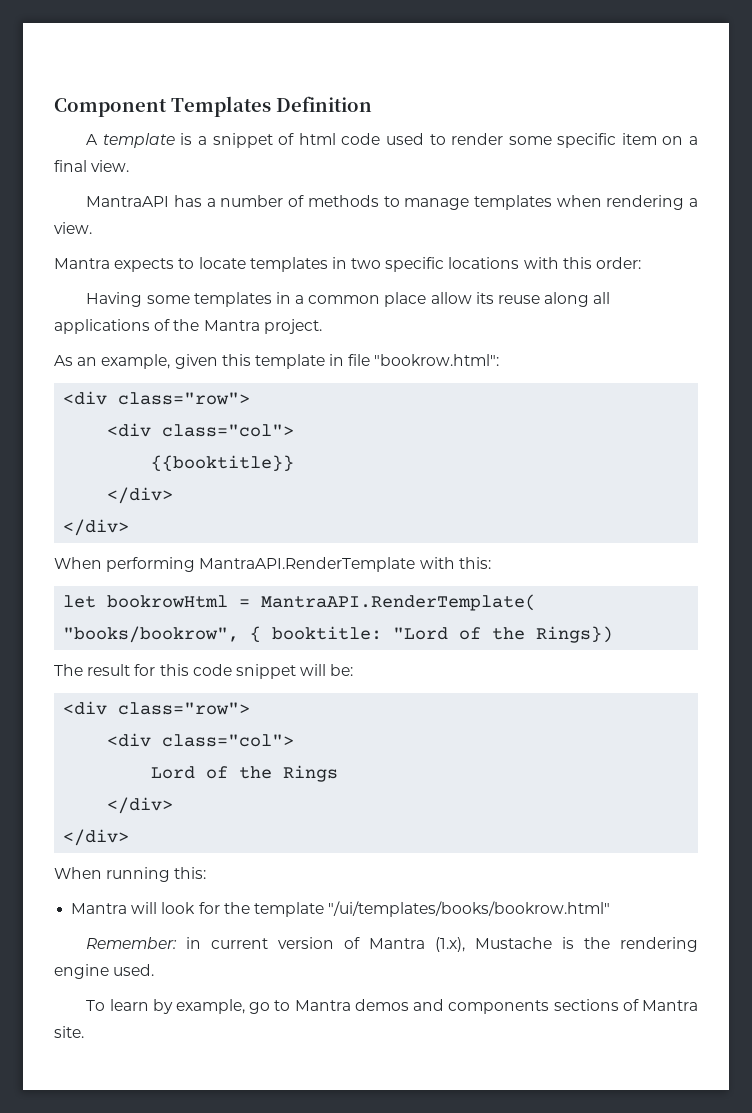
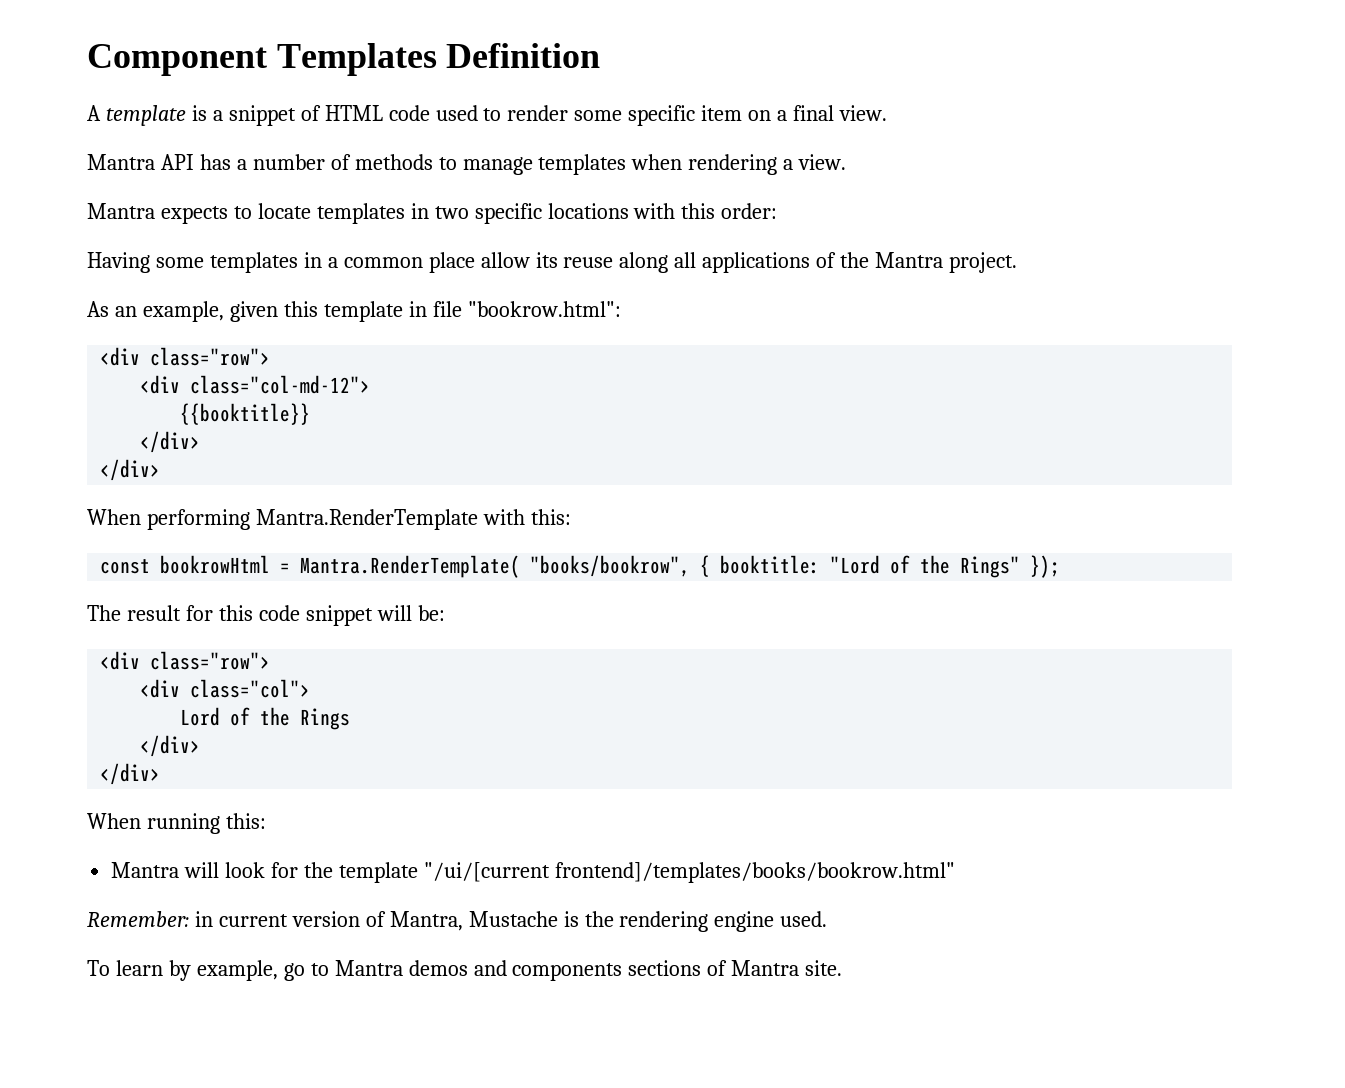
- A template is a snippet of html code used to render some specific item on a final view.
+ A template is a snippet of HTML code used to render some specific item on a final view.
- MantraAPI has a number of methods to manage templates when rendering a view.
+ Mantra API has a number of methods to manage templates when rendering a view.
  As an example, given this template in file "bookrow.html":
  <div class="row">
- <div class="col">
+ <div class="col-md-12">
- When performing MantraAPI.RenderTemplate with this:
+ When performing Mantra.RenderTemplate with this:
- let bookrowHtml = MantraAPI.RenderTemplate( "books/bookrow", { booktitle: "Lord of the Rings})
+ const bookrowHtml = Mantra.RenderTemplate( "books/bookrow", { booktitle: "Lord of the Rings" });
- Mantra will look for the template "/ui/templates/books/bookrow.html"
+ Mantra will look for the template "/ui/[current frontend]/templates/books/bookrow.html"
- Remember: in current version of Mantra (1.x), Mustache is the rendering engine used.
+ Remember: in current version of Mantra, Mustache is the rendering engine used.

